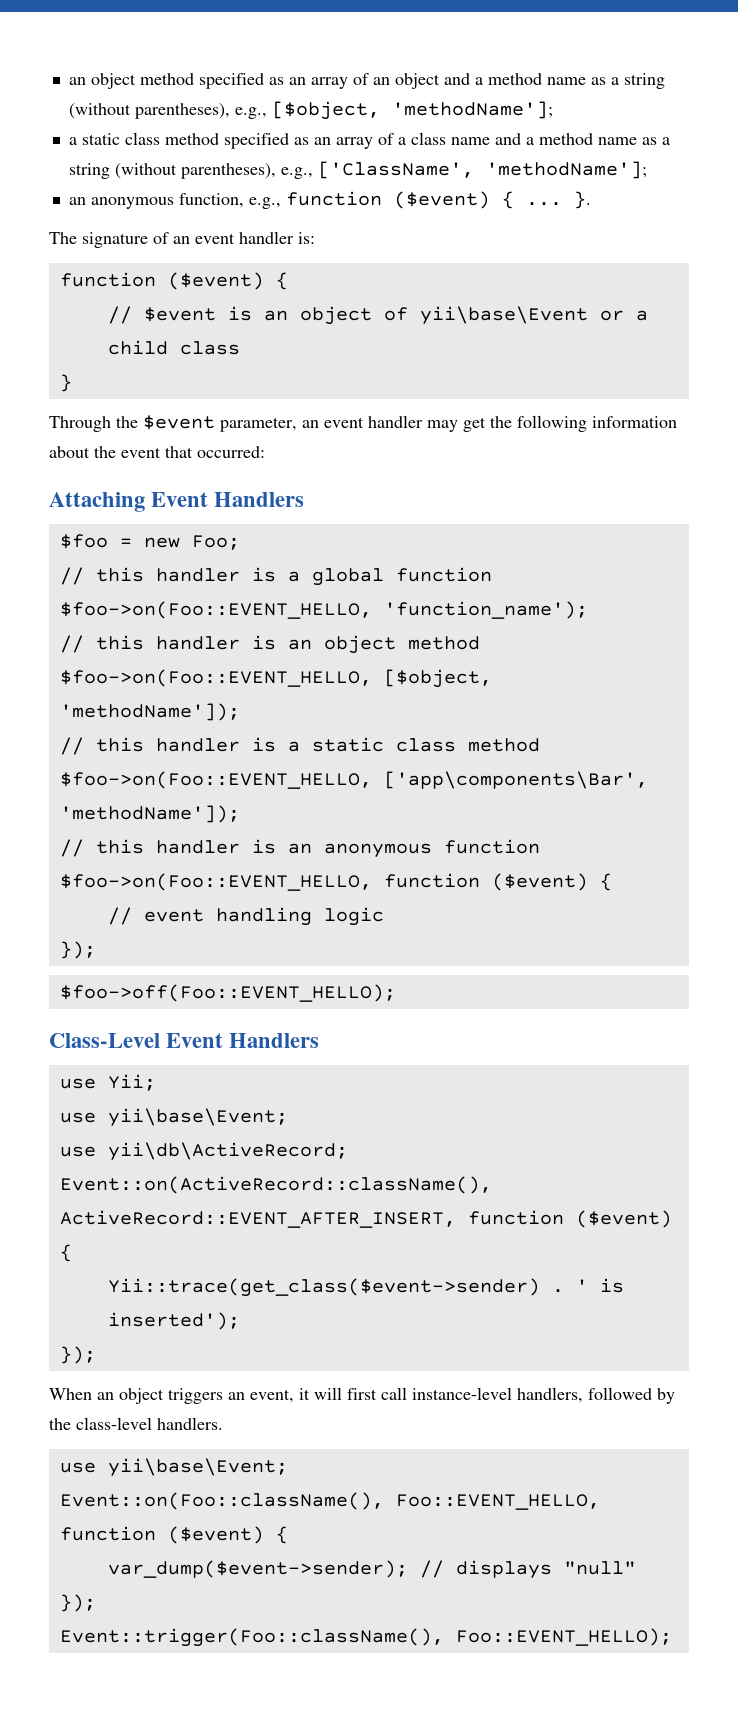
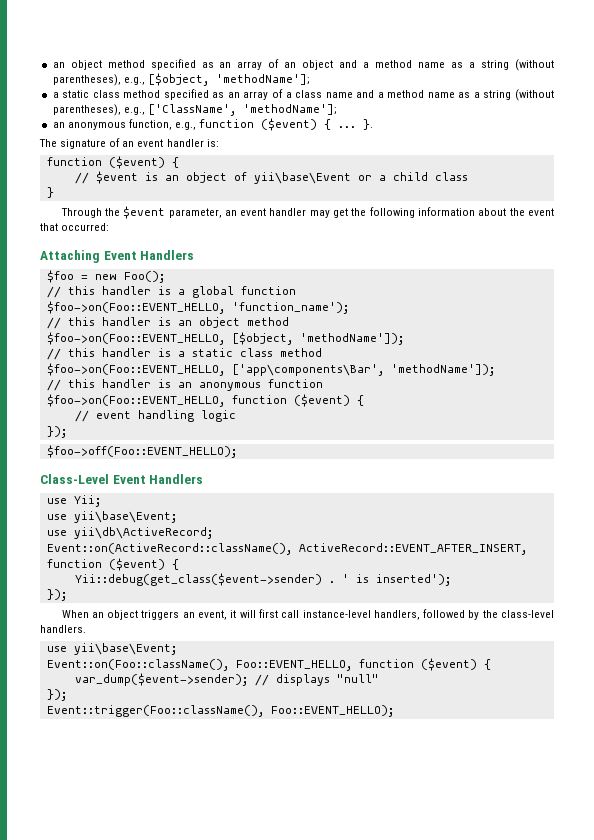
- $foo = new Foo;
+ $foo = new Foo();
- Yii::trace(get_class($event->sender) .
+ Yii::debug(get_class($event->sender) .

